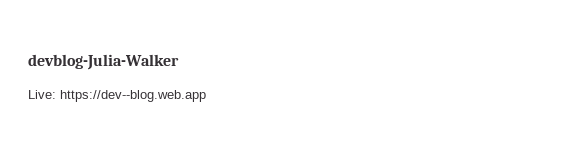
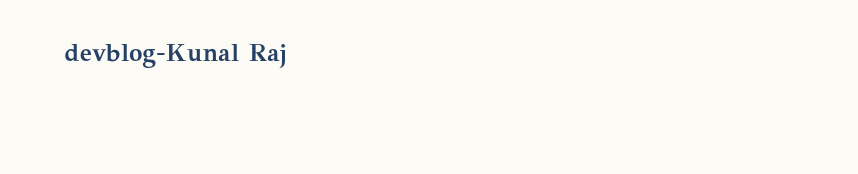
- devblog-Julia-Walker
- Live: https://dev--blog.web.app
+ devblog-Kunal Raj

